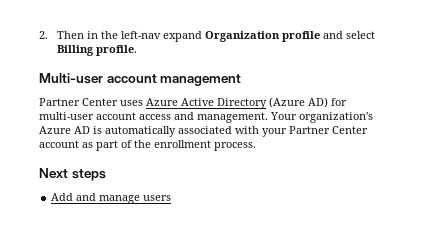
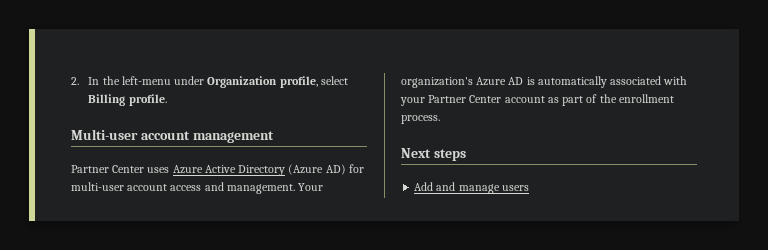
- 2. Then in the left-nav expand Organization profile and select Billing profile.
+ 2. In the left-menu under Organization profile, select Billing profile.

